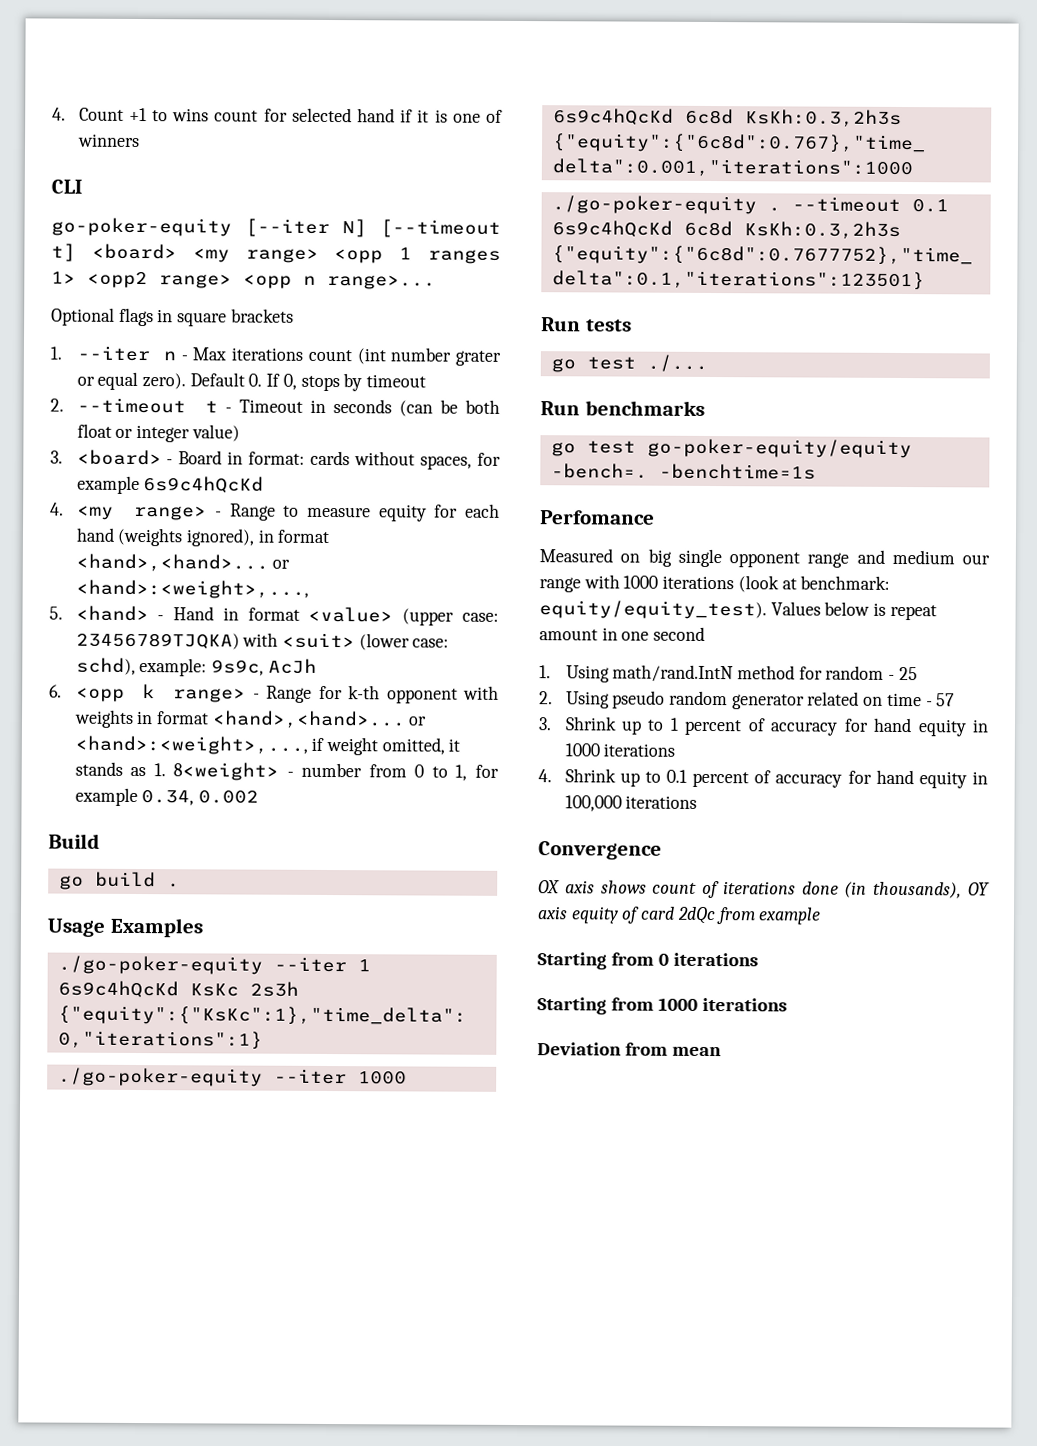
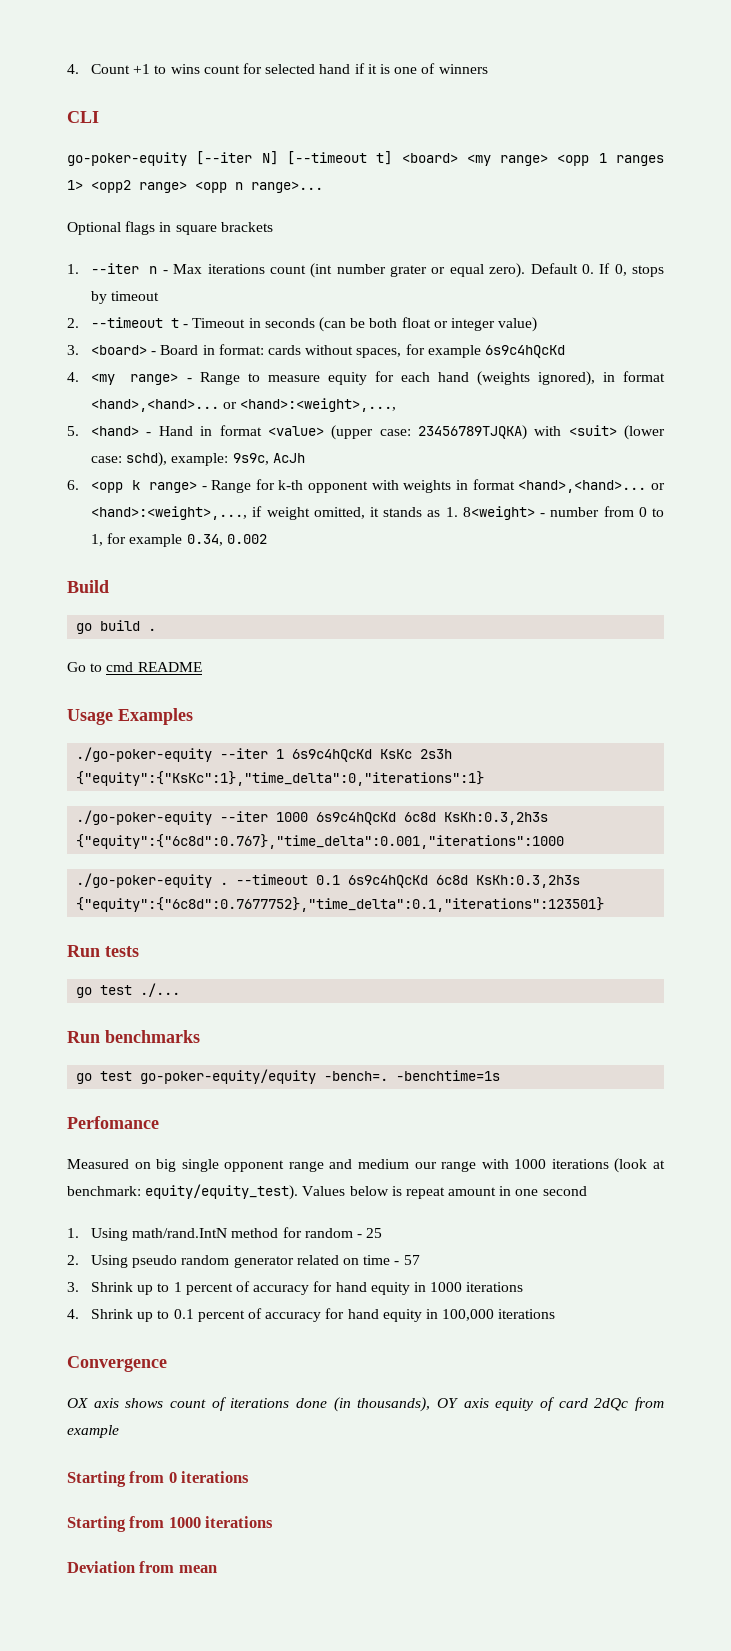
+ Go to cmd README

